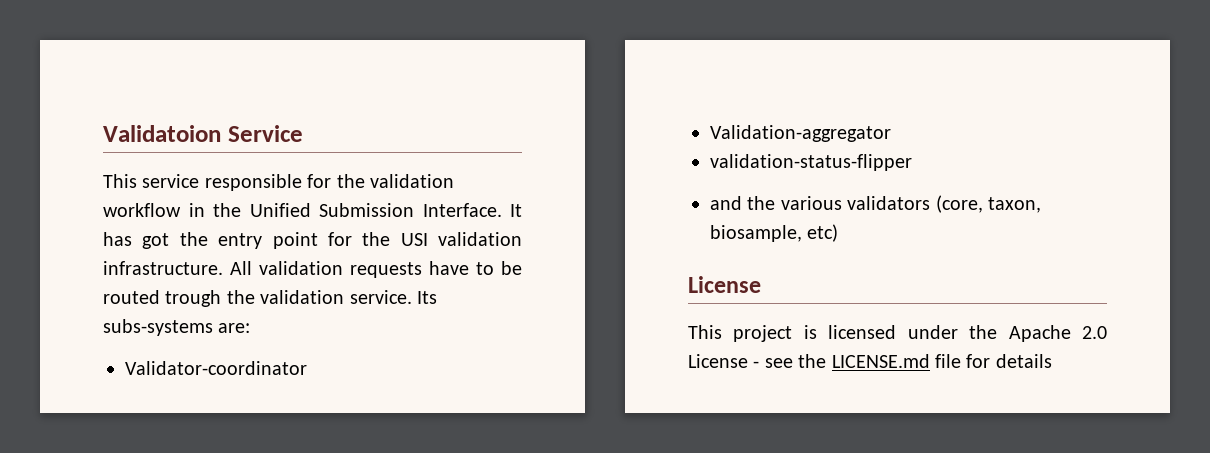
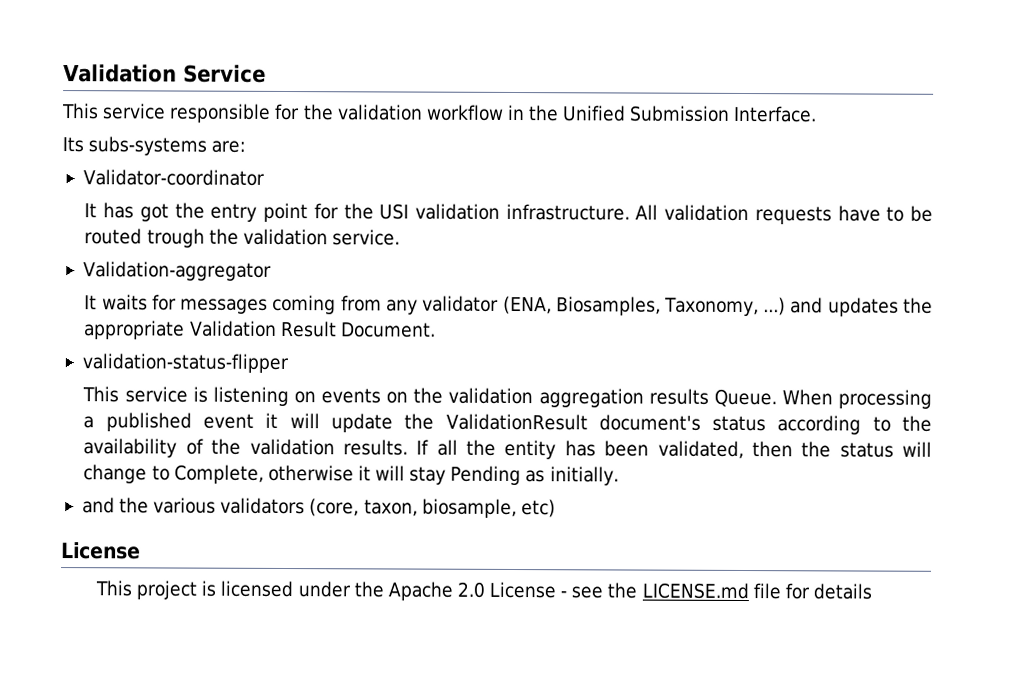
- Validatoion Service
+ Validation Service
- This service responsible for the validation workflow in the Unified Submission Interface. It has got the entry point for the USI validation infrastructure.
+ This service responsible for the validation workflow in the Unified Submission Interface.
+ Its subs-systems are:
+ Validator-coordinator
+ It has got the entry point for the USI validation infrastructure.
- All validation requests have to be routed trough the validation service. Its subs-systems are:
- Validator-coordinator
+ All validation requests have to be routed trough the validation service.
  Validation-aggregator
+ It waits for messages coming from any validator (ENA, Biosamples, Taxonomy, ...) and updates the appropriate Validation Result Document.
  validation-status-flipper
+ This service is listening on events on the validation aggregation results Queue. When processing a published event it will update the ValidationResult document's status according to the availability of the validation results. If all the entity has been validated, then the status will change to Complete, otherwise it will stay Pending as initially.

